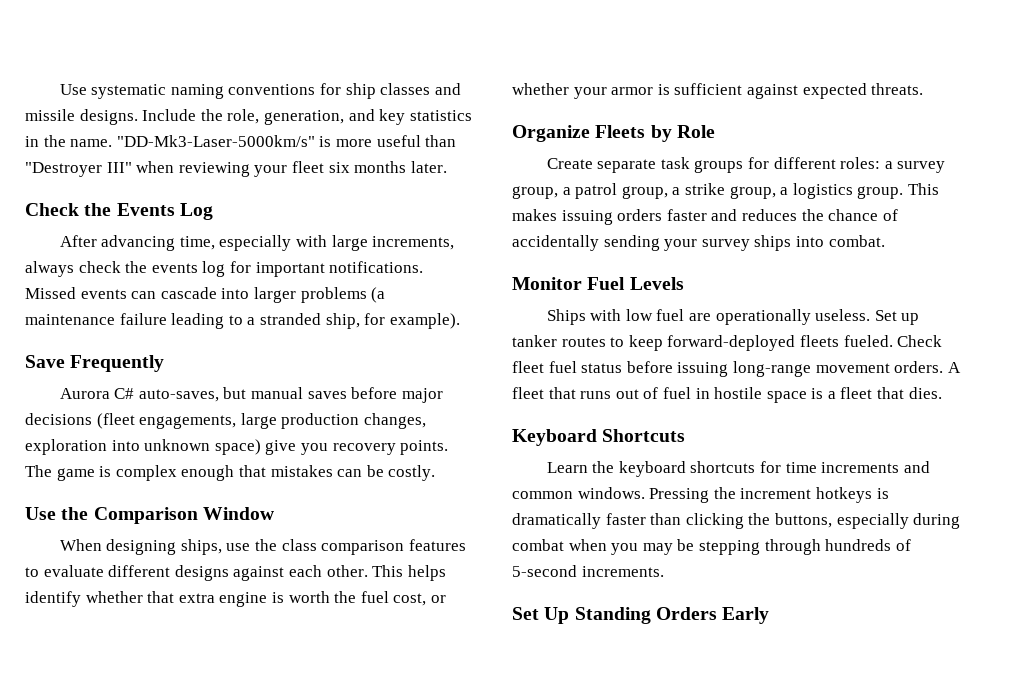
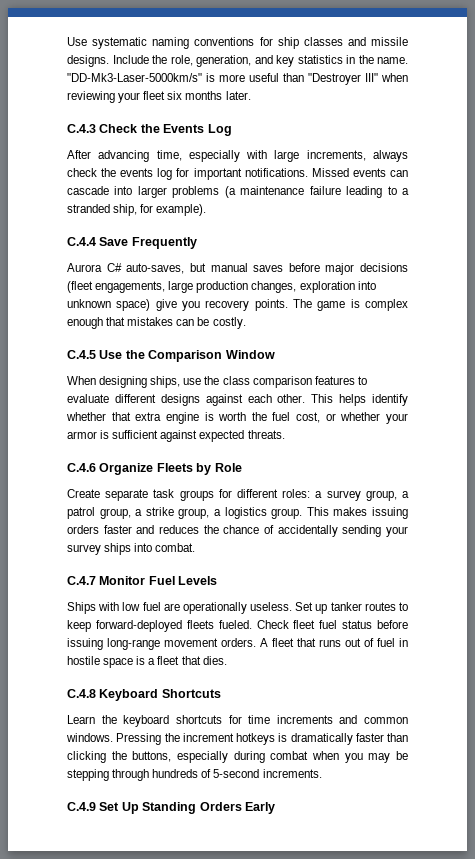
- Check the Events Log
+ C.4.3 Check the Events Log
- Save Frequently
+ C.4.4 Save Frequently
- Use the Comparison Window
+ C.4.5 Use the Comparison Window
- Organize Fleets by Role
+ C.4.6 Organize Fleets by Role
- Monitor Fuel Levels
+ C.4.7 Monitor Fuel Levels
- Keyboard Shortcuts
+ C.4.8 Keyboard Shortcuts
- Set Up Standing Orders Early
+ C.4.9 Set Up Standing Orders Early

